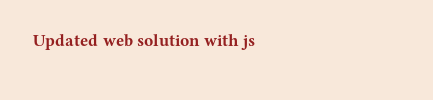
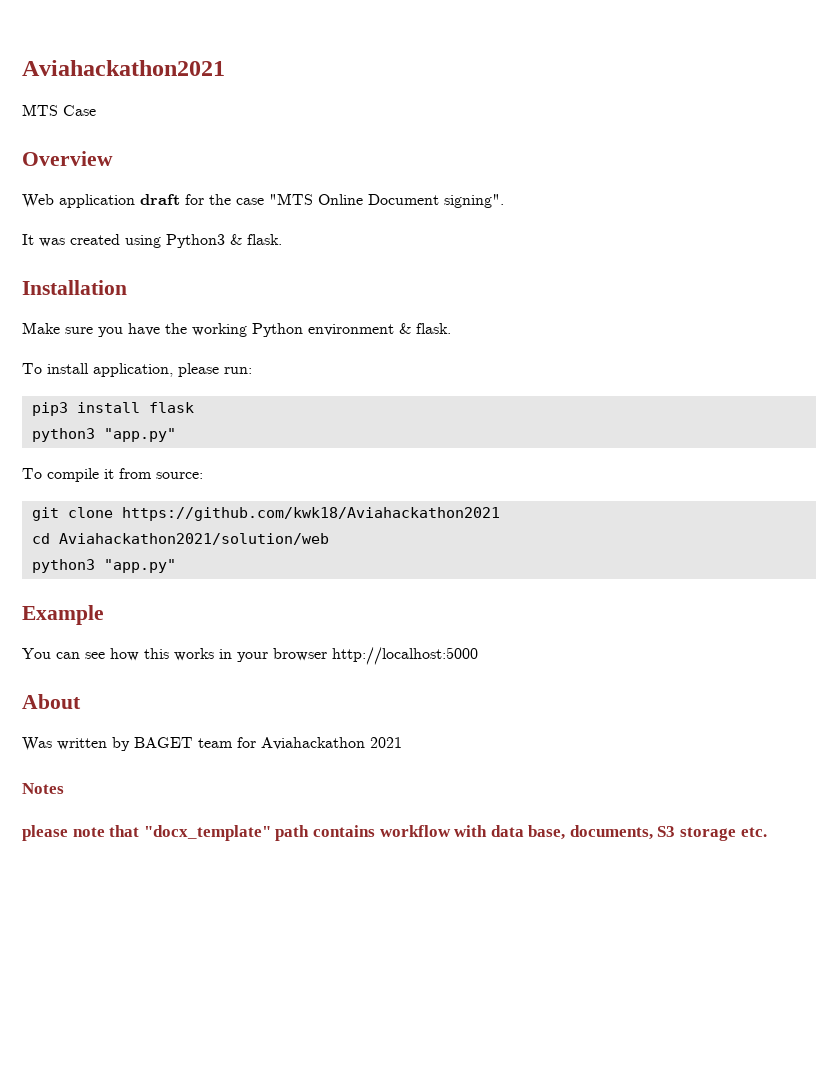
- Updated web solution with js
+ Aviahackathon2021
+ MTS Case
+ Overview
+ Web application draft for the case "MTS Online Document signing".
+ It was created using Python3 & flask.
+ Installation
+ Make sure you have the working Python environment & flask.
+ To install application, please run:
+ pip3 install flask
+ python3 "app.py"
+ To compile it from source:
+ git clone https://github.com/kwk18/Aviahackathon2021
+ cd Aviahackathon2021/solution/web
+ python3 "app.py"
+ Example
+ You can see how this works in your browser http://localhost:5000
+ About
+ Was written by BAGET team for Aviahackathon 2021
+ Notes
+ please note that "docx_template" path contains workflow with data base, documents, S3 storage etc.

